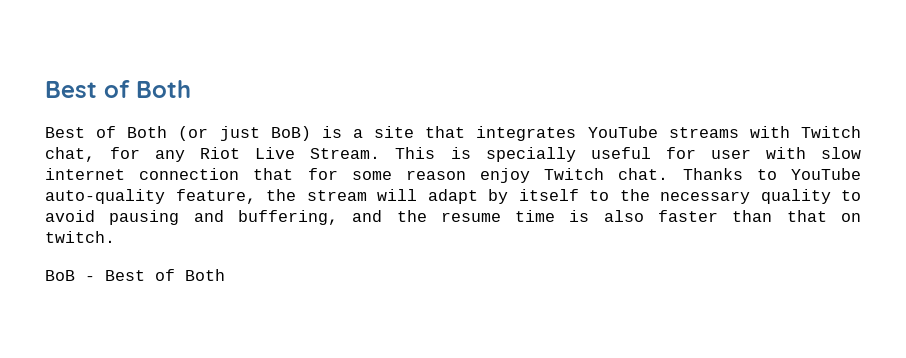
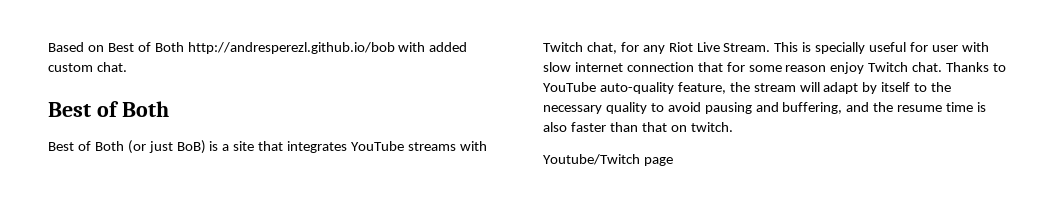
+ Based on Best of Both http://andresperezl.github.io/bob with added custom chat.
- BoB - Best of Both
+ Youtube/Twitch page

